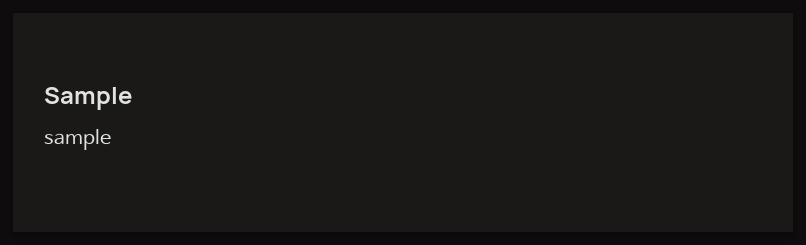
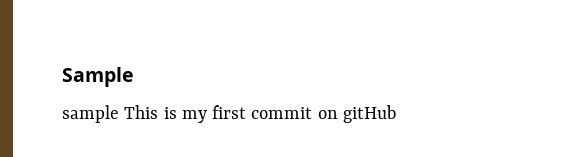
- sample
+ sample This is my first commit on gitHub

